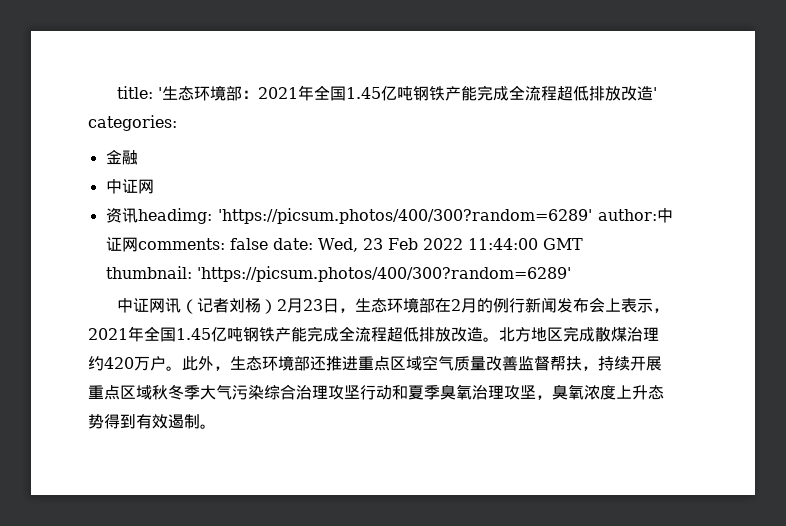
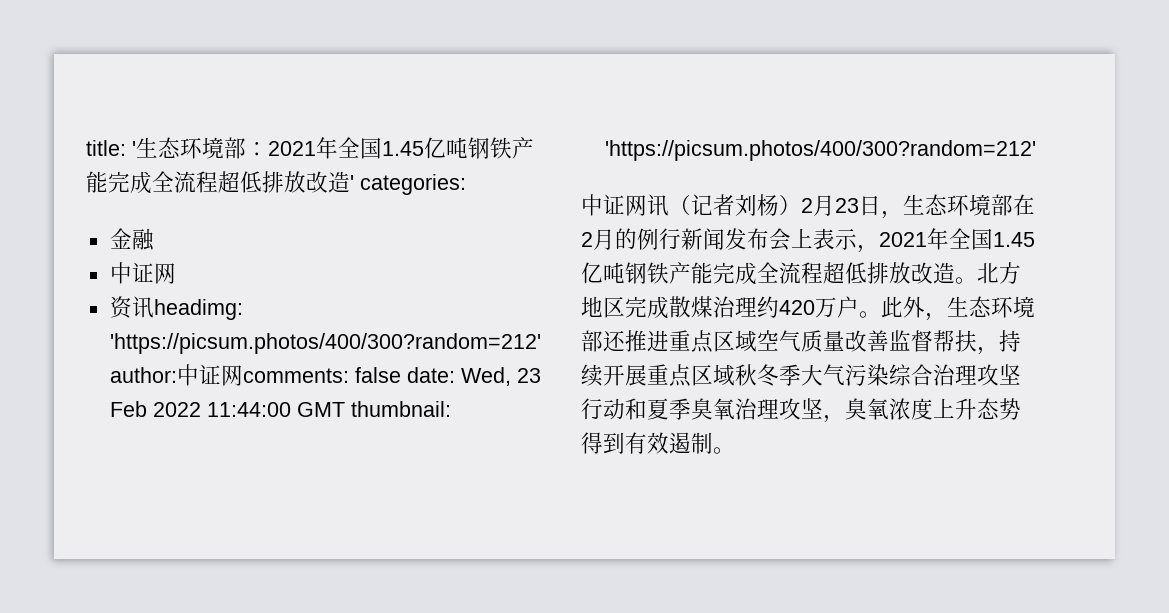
- 资讯headimg: 'https://picsum.photos/400/300?random=6289' author:中证网comments: false date: Wed, 23 Feb 2022 11:44:00 GMT thumbnail: 'https://picsum.photos/400/300?random=6289'
+ 资讯headimg: 'https://picsum.photos/400/300?random=212' author:中证网comments: false date: Wed, 23 Feb 2022 11:44:00 GMT thumbnail: 'https://picsum.photos/400/300?random=212'

